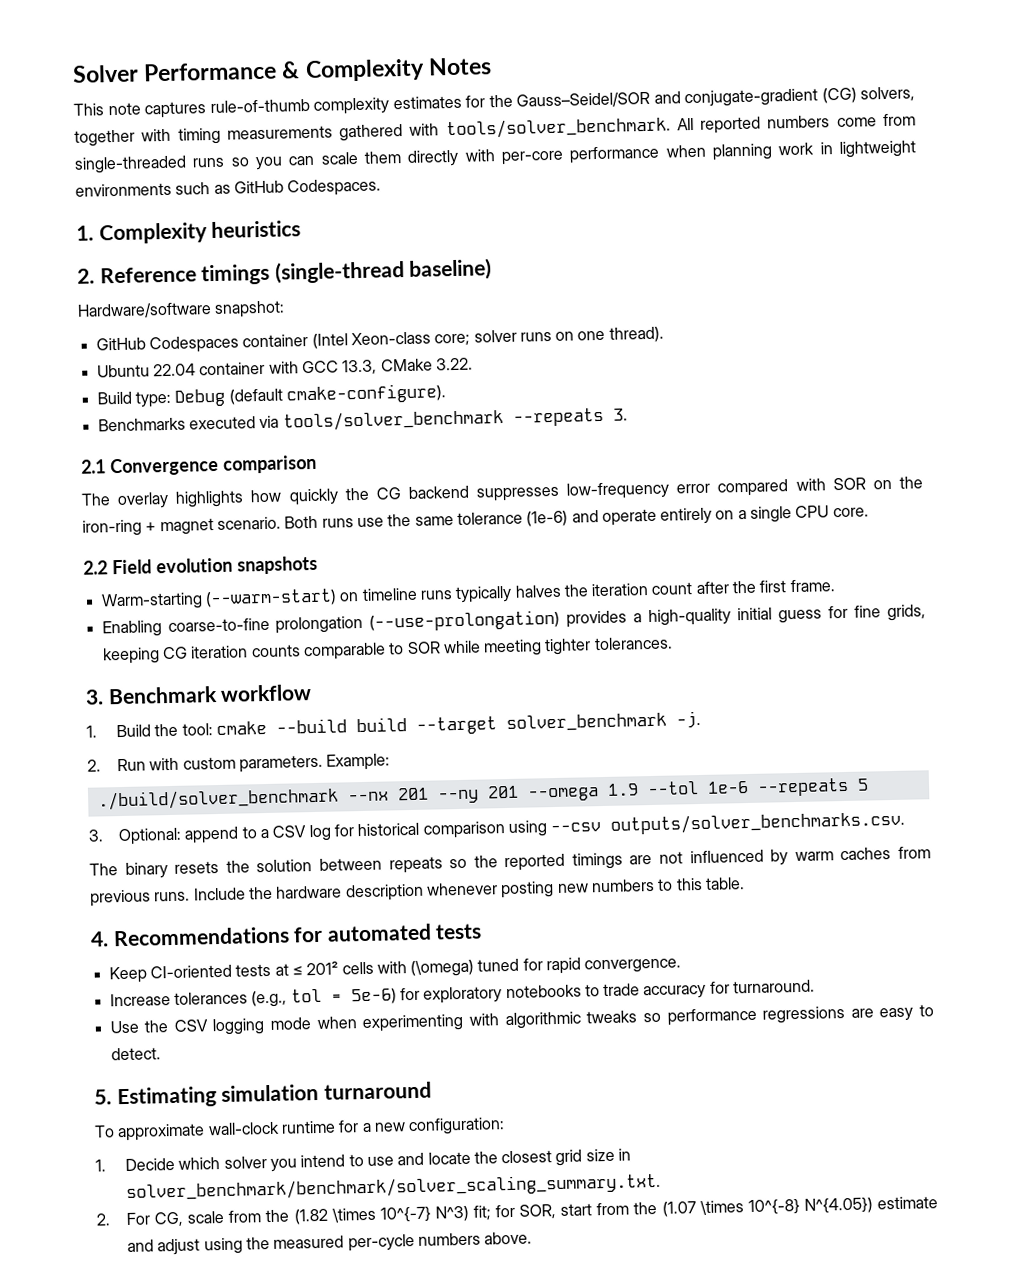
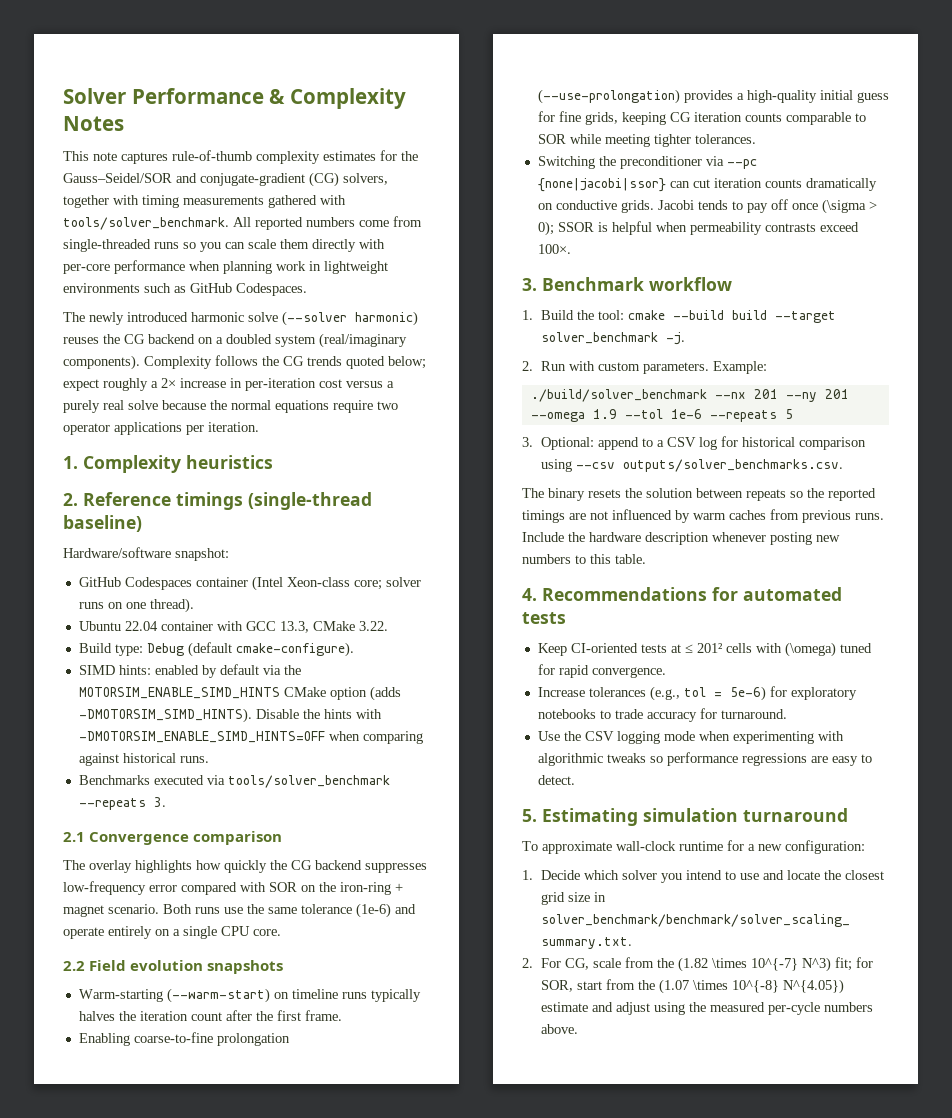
+ The newly introduced harmonic solve (--solver harmonic) reuses the CG backend on a doubled system (real/imaginary components). Complexity follows the CG trends quoted below; expect roughly a 2× increase in per-iteration cost versus a purely real solve because the normal equations require two operator applications per iteration.
+ SIMD hints: enabled by default via the MOTORSIM_ENABLE_SIMD_HINTS CMake option (adds -DMOTORSIM_SIMD_HINTS). Disable the hints with -DMOTORSIM_ENABLE_SIMD_HINTS=OFF when comparing against historical runs.
+ Switching the preconditioner via --pc {none|jacobi|ssor} can cut iteration counts dramatically on conductive grids. Jacobi tends to pay off once (\sigma > 0); SSOR is helpful when permeability contrasts exceed 100×.

